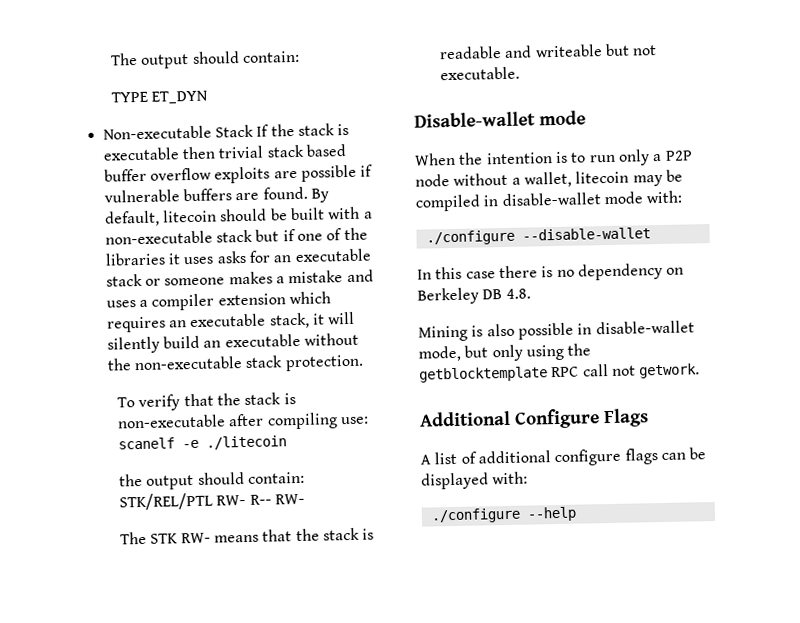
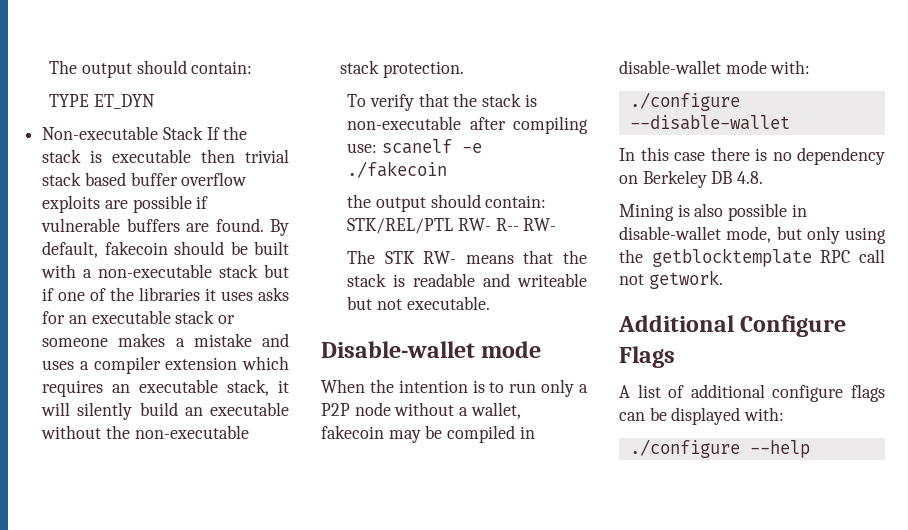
- By default, litecoin should be built with a non-executable stack but if one of the libraries it uses asks for an executable stack or someone makes a mistake and uses a compiler extension which requires an executable stack, it will silently build an executable without the non-executable stack protection.
+ By default, fakecoin should be built with a non-executable stack but if one of the libraries it uses asks for an executable stack or someone makes a mistake and uses a compiler extension which requires an executable stack, it will silently build an executable without the non-executable stack protection.
- To verify that the stack is non-executable after compiling use: scanelf -e ./litecoin
+ To verify that the stack is non-executable after compiling use: scanelf -e ./fakecoin
- When the intention is to run only a P2P node without a wallet, litecoin may be compiled in disable-wallet mode with:
+ When the intention is to run only a P2P node without a wallet, fakecoin may be compiled in disable-wallet mode with:

